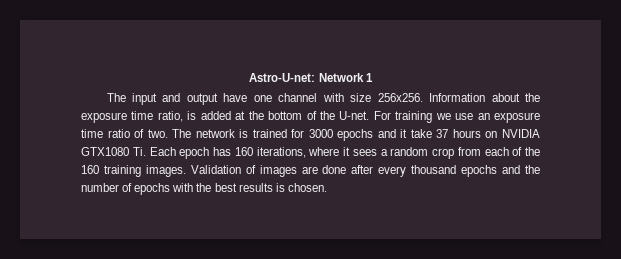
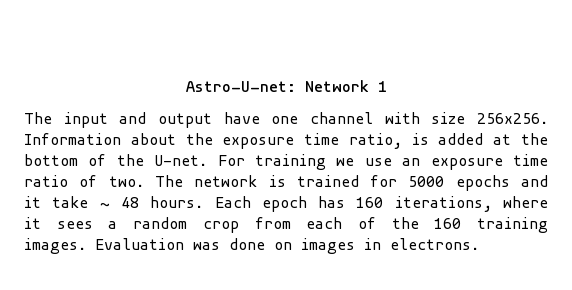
- The network is trained for 3000 epochs and it take 37 hours on NVIDIA GTX1080 Ti. Each epoch has 160 iterations, where it sees a random crop from each of the 160 training images.
+ The network is trained for 5000 epochs and it take ~ 48 hours. Each epoch has 160 iterations, where it sees a random crop from each of the 160 training images.
- Validation of images are done after every thousand epochs and the number of epochs with the best results is chosen.
+ Evaluation was done on images in electrons.

